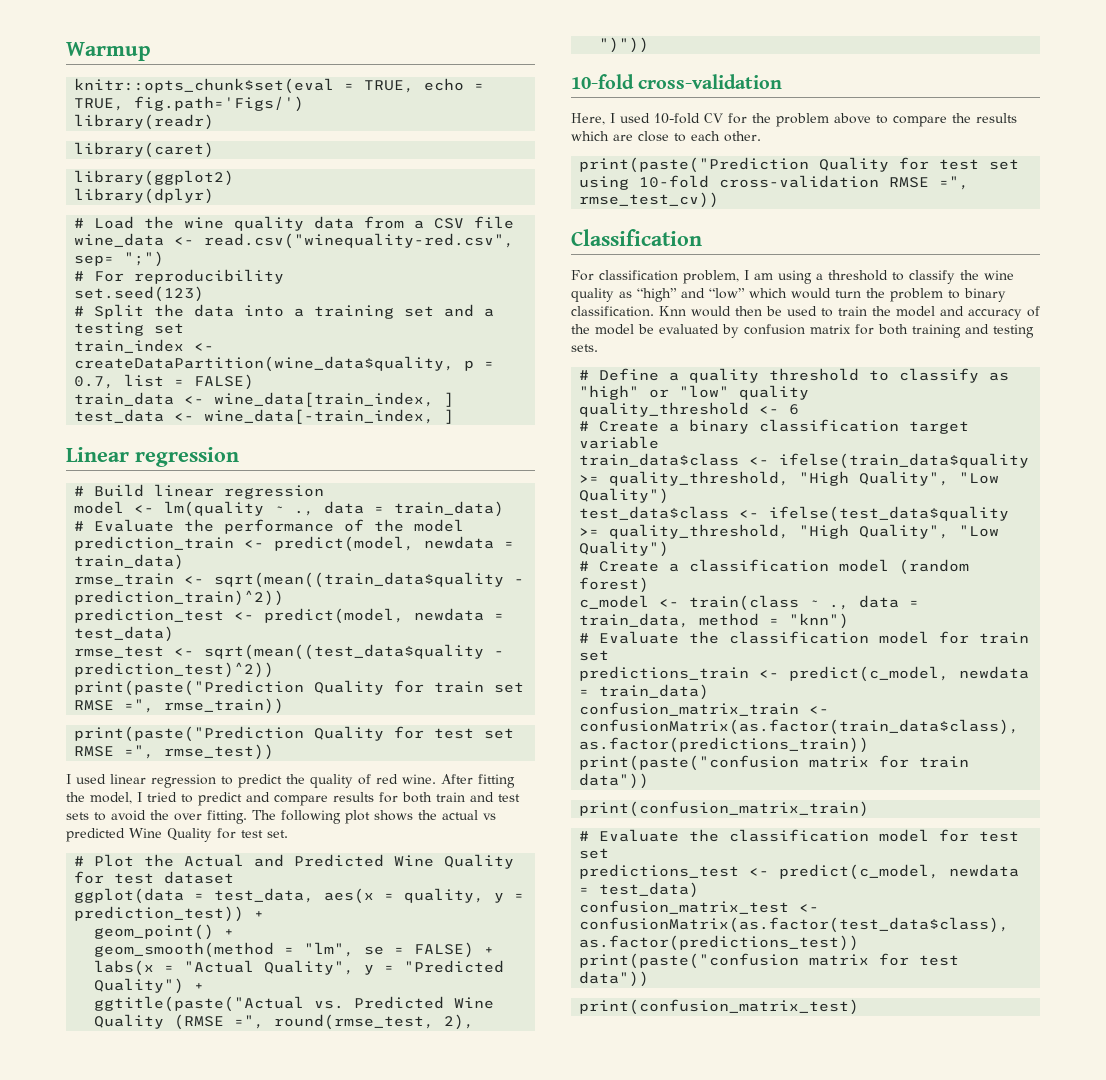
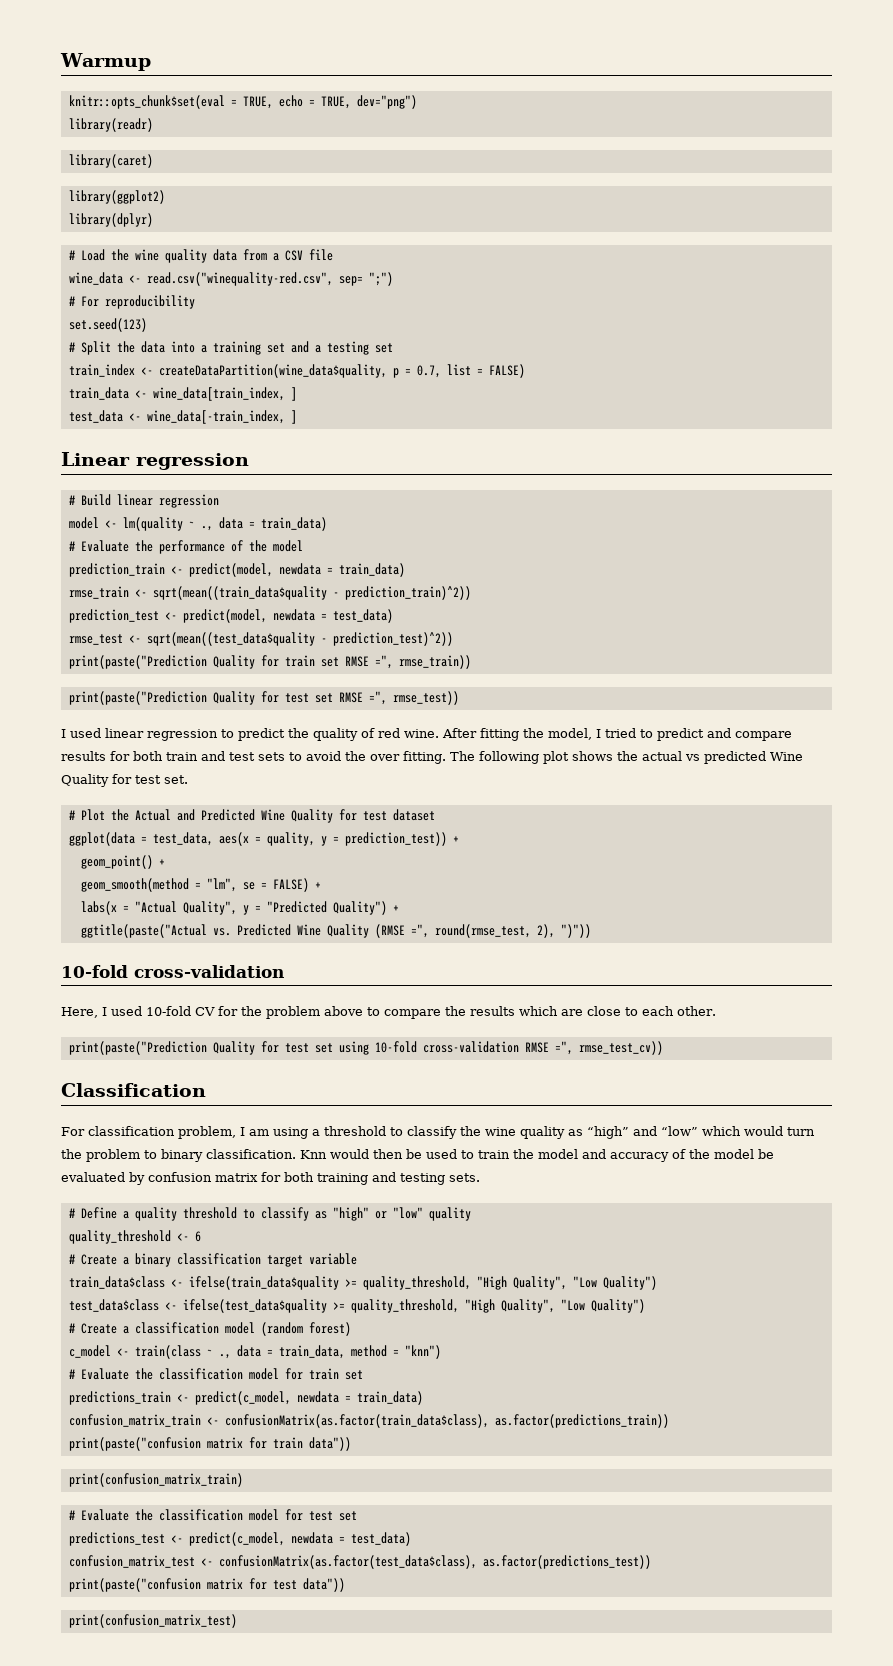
- knitr::opts_chunk$set(eval = TRUE, echo = TRUE, fig.path='Figs/')
+ knitr::opts_chunk$set(eval = TRUE, echo = TRUE, dev="png")

